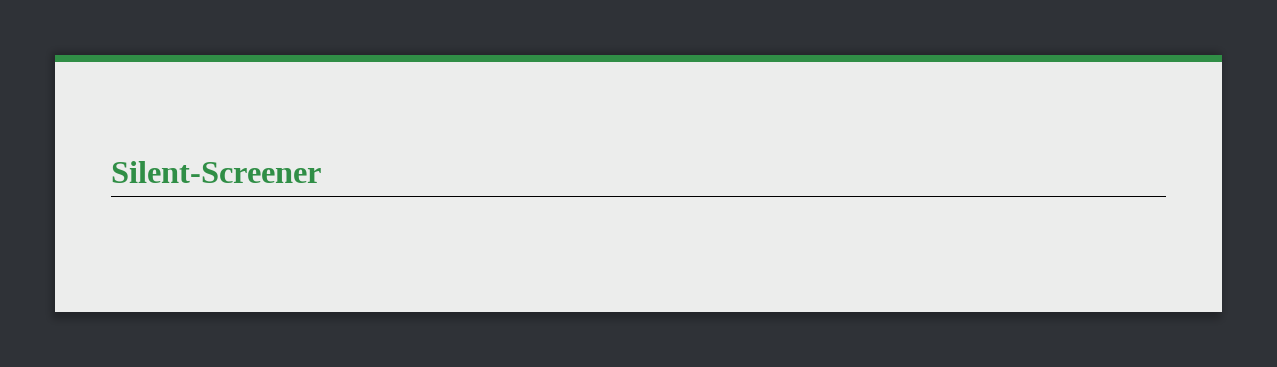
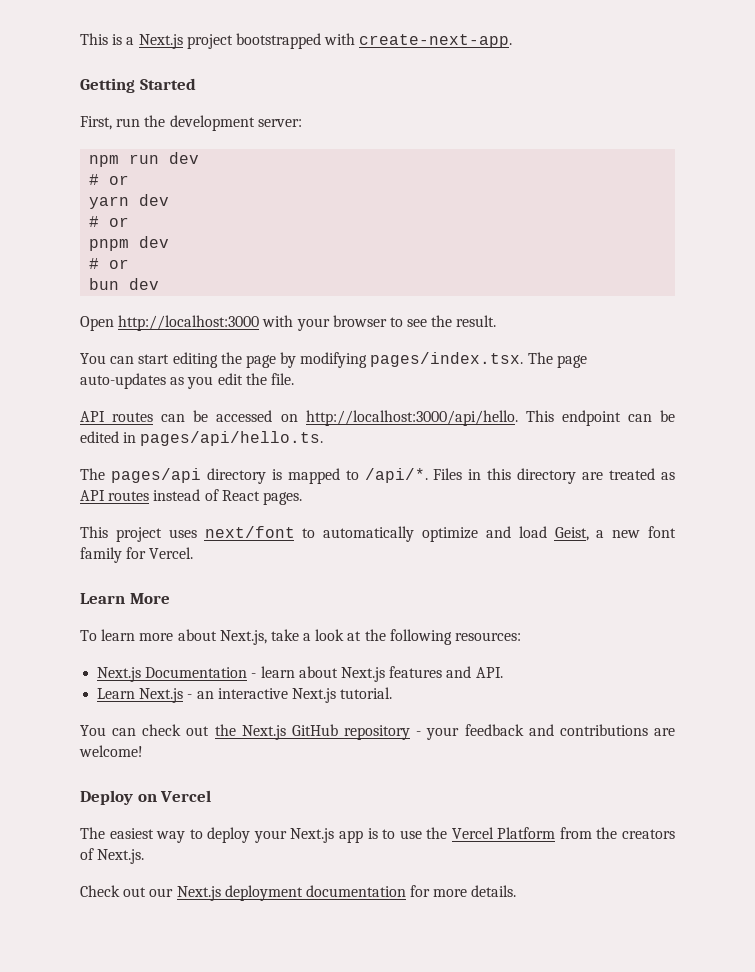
- Silent-Screener
+ This is a Next.js project bootstrapped with create-next-app.
+ Getting Started
+ First, run the development server:
+ npm run dev
+ # or
+ yarn dev
+ # or
+ pnpm dev
+ # or
+ bun dev
+ Open http://localhost:3000 with your browser to see the result.
+ You can start editing the page by modifying pages/index.tsx. The page auto-updates as you edit the file.
+ API routes can be accessed on http://localhost:3000/api/hello. This endpoint can be edited in pages/api/hello.ts.
+ The pages/api directory is mapped to /api/*. Files in this directory are treated as API routes instead of React pages.
+ This project uses next/font to automatically optimize and load Geist, a new font family for Vercel.
+ Learn More
+ To learn more about Next.js, take a look at the following resources:
+ Next.js Documentation - learn about Next.js features and API.
+ Learn Next.js - an interactive Next.js tutorial.
+ You can check out the Next.js GitHub repository - your feedback and contributions are welcome!
+ Deploy on Vercel
+ The easiest way to deploy your Next.js app is to use the Vercel Platform from the creators of Next.js.
+ Check out our Next.js deployment documentation for more details.

